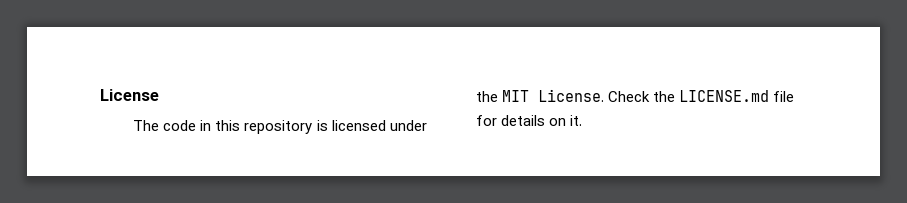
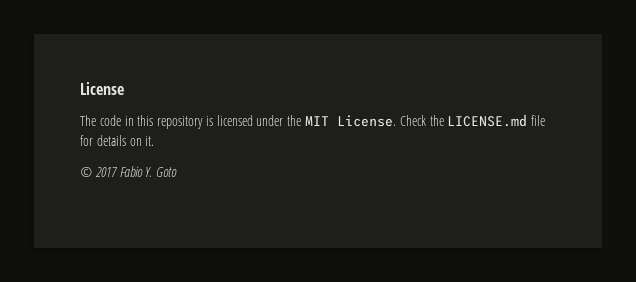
+ © 2017 Fabio Y. Goto

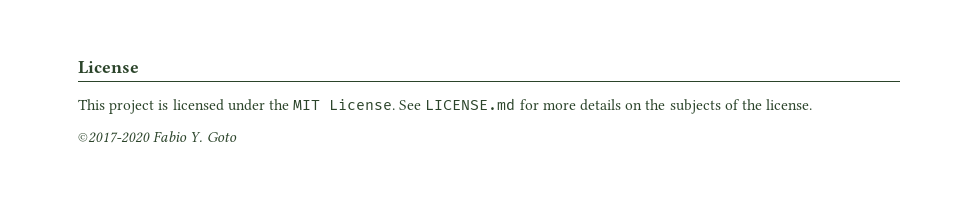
- The code in this repository is licensed under the MIT License.
+ This project is licensed under the MIT License.
- Check the LICENSE.md file for details on it.
- © 2017 Fabio Y. Goto
+ See LICENSE.md for more details on the subjects of the license.
+ ©2017-2020 Fabio Y. Goto

